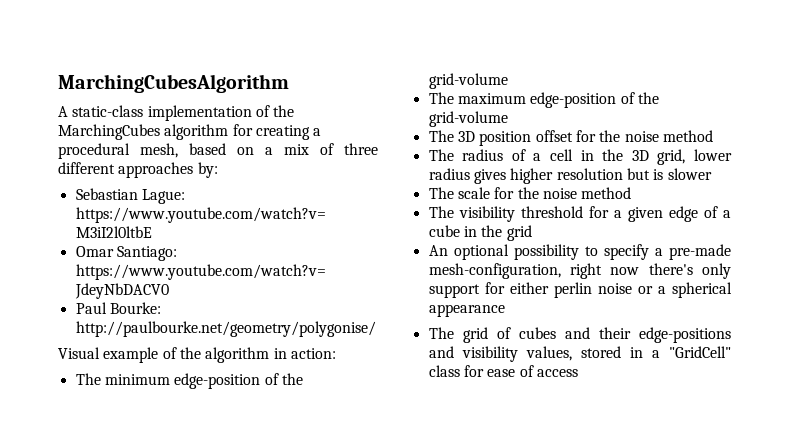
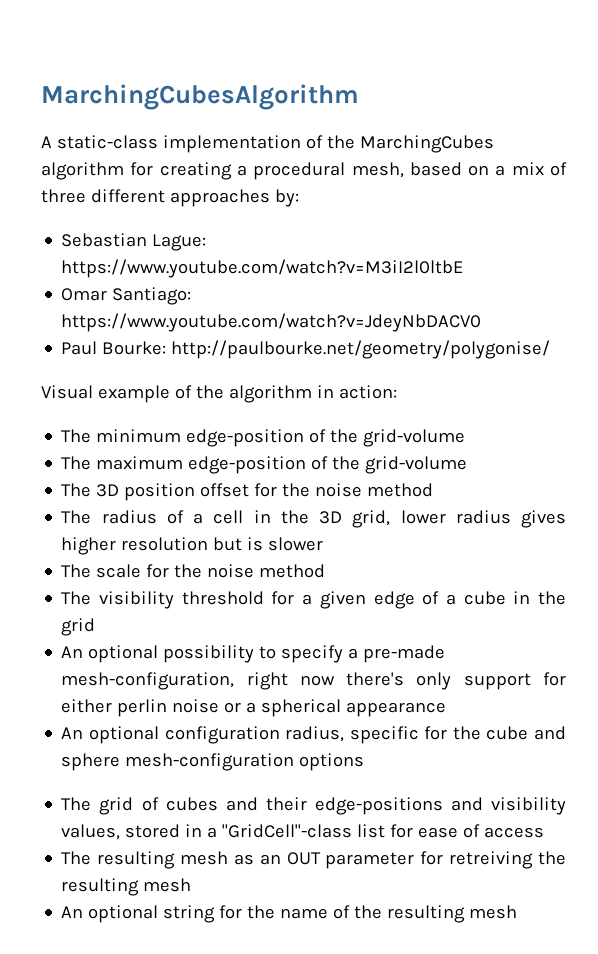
+ An optional configuration radius, specific for the cube and sphere mesh-configuration options
- The grid of cubes and their edge-positions and visibility values, stored in a "GridCell" class for ease of access
+ The grid of cubes and their edge-positions and visibility values, stored in a "GridCell"-class list for ease of access
+ The resulting mesh as an OUT parameter for retreiving the resulting mesh
+ An optional string for the name of the resulting mesh

